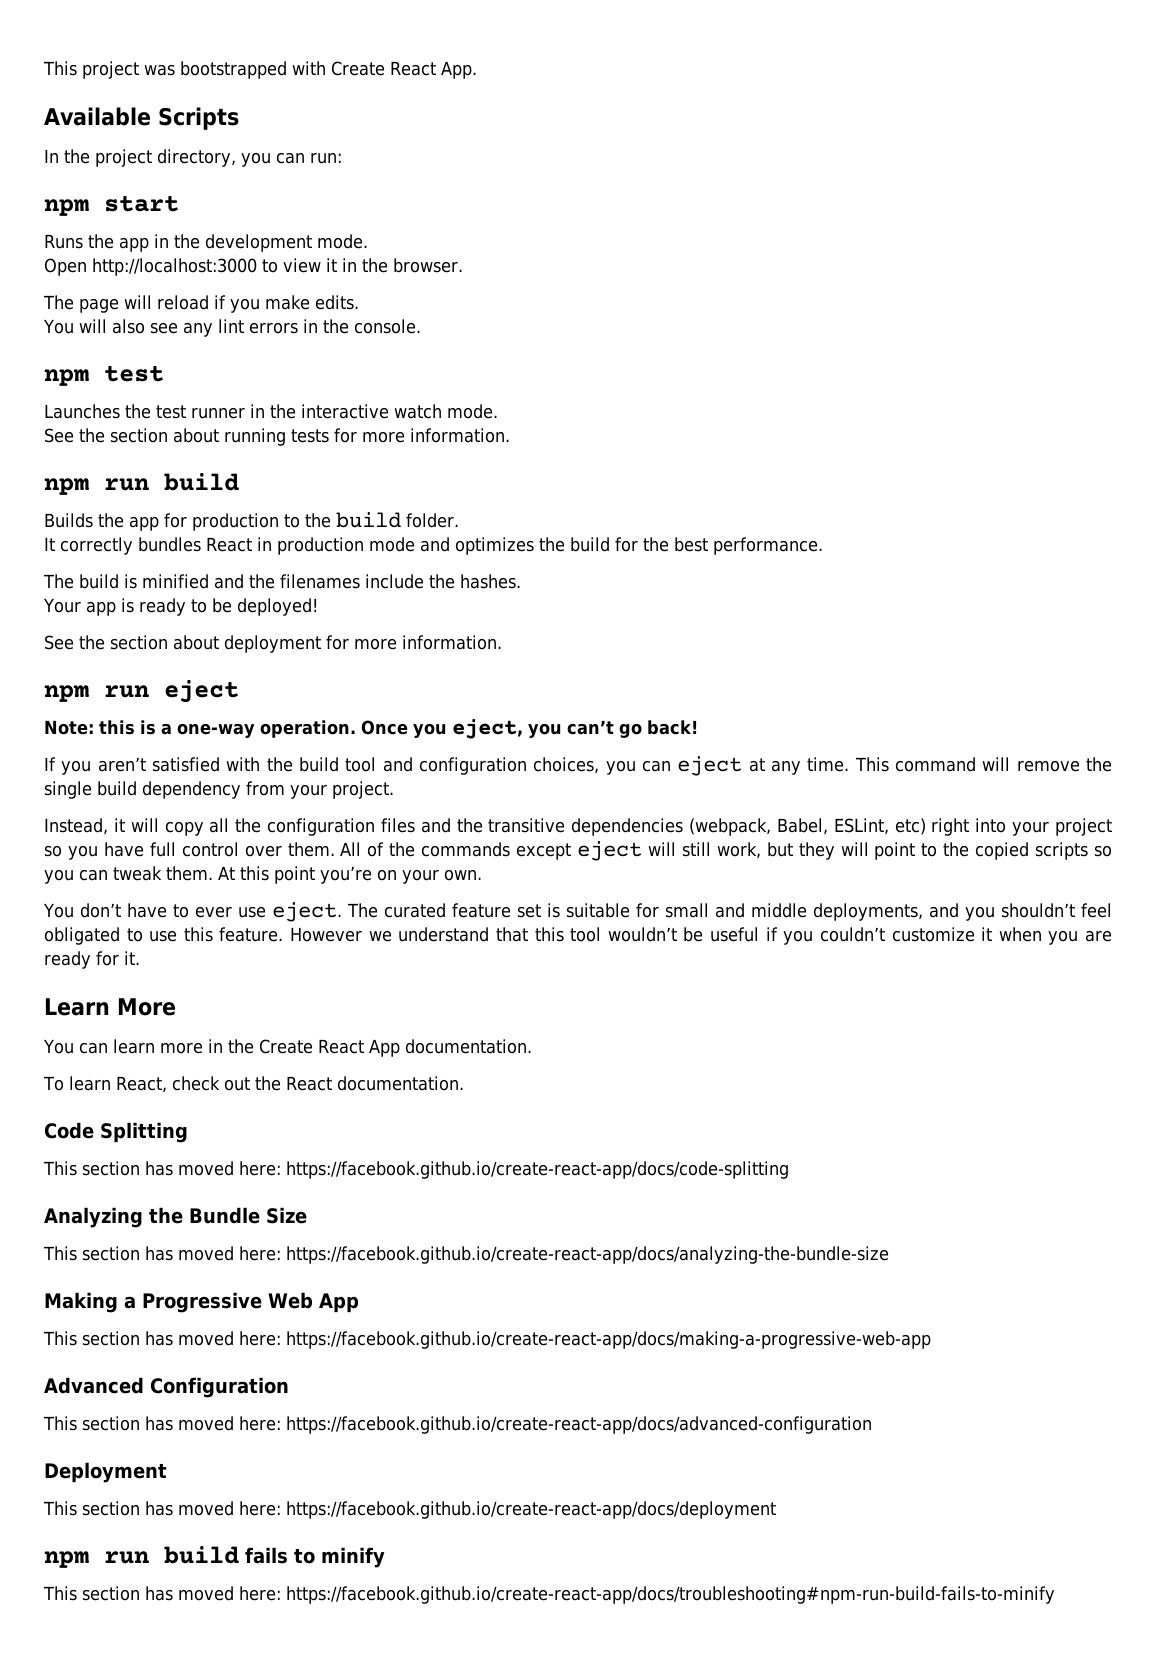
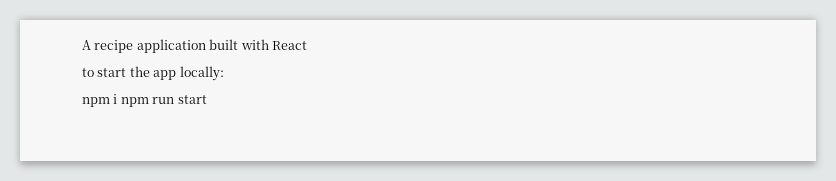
- This project was bootstrapped with Create React App.
- Available Scripts
- In the project directory, you can run:
- npm start
- Runs the app in the development mode.
- Open http://localhost:3000 to view it in the browser.
- The page will reload if you make edits.
- You will also see any lint errors in the console.
- npm test
- Launches the test runner in the interactive watch mode.
- See the section about running tests for more information.
- npm run build
- Builds the app for production to the build folder.
- It correctly bundles React in production mode and optimizes the build for the best performance.
- The build is minified and the filenames include the hashes.
- Your app is ready to be deployed!
- See the section about deployment for more information.
- npm run eject
- Note: this is a one-way operation. Once you eject, you can’t go back!
- If you aren’t satisfied with the build tool and configuration choices, you can eject at any time. This command will remove the single build dependency from your project.
- Instead, it will copy all the configuration files and the transitive dependencies (webpack, Babel, ESLint, etc) right into your project so you have full control over them. All of the commands except eject will still work, but they will point to the copied scripts so you can tweak them. At this point you’re on your own.
- You don’t have to ever use eject. The curated feature set is suitable for small and middle deployments, and you shouldn’t feel obligated to use this feature. However we understand that this tool wouldn’t be useful if you couldn’t customize it when you are ready for it.
- Learn More
- You can learn more in the Create React App documentation.
- To learn React, check out the React documentation.
- Code Splitting
- This section has moved here: https://facebook.github.io/create-react-app/docs/code-splitting
- Analyzing the Bundle Size
- This section has moved here: https://facebook.github.io/create-react-app/docs/analyzing-the-bundle-size
- Making a Progressive Web App
- This section has moved here: https://facebook.github.io/create-react-app/docs/making-a-progressive-web-app
- Advanced Configuration
- This section has moved here: https://facebook.github.io/create-react-app/docs/advanced-configuration
- Deployment
- This section has moved here: https://facebook.github.io/create-react-app/docs/deployment
- npm run build fails to minify
- This section has moved here: https://facebook.github.io/create-react-app/docs/troubleshooting#npm-run-build-fails-to-minify
+ A recipe application built with React
+ to start the app locally:
+ npm i npm run start

